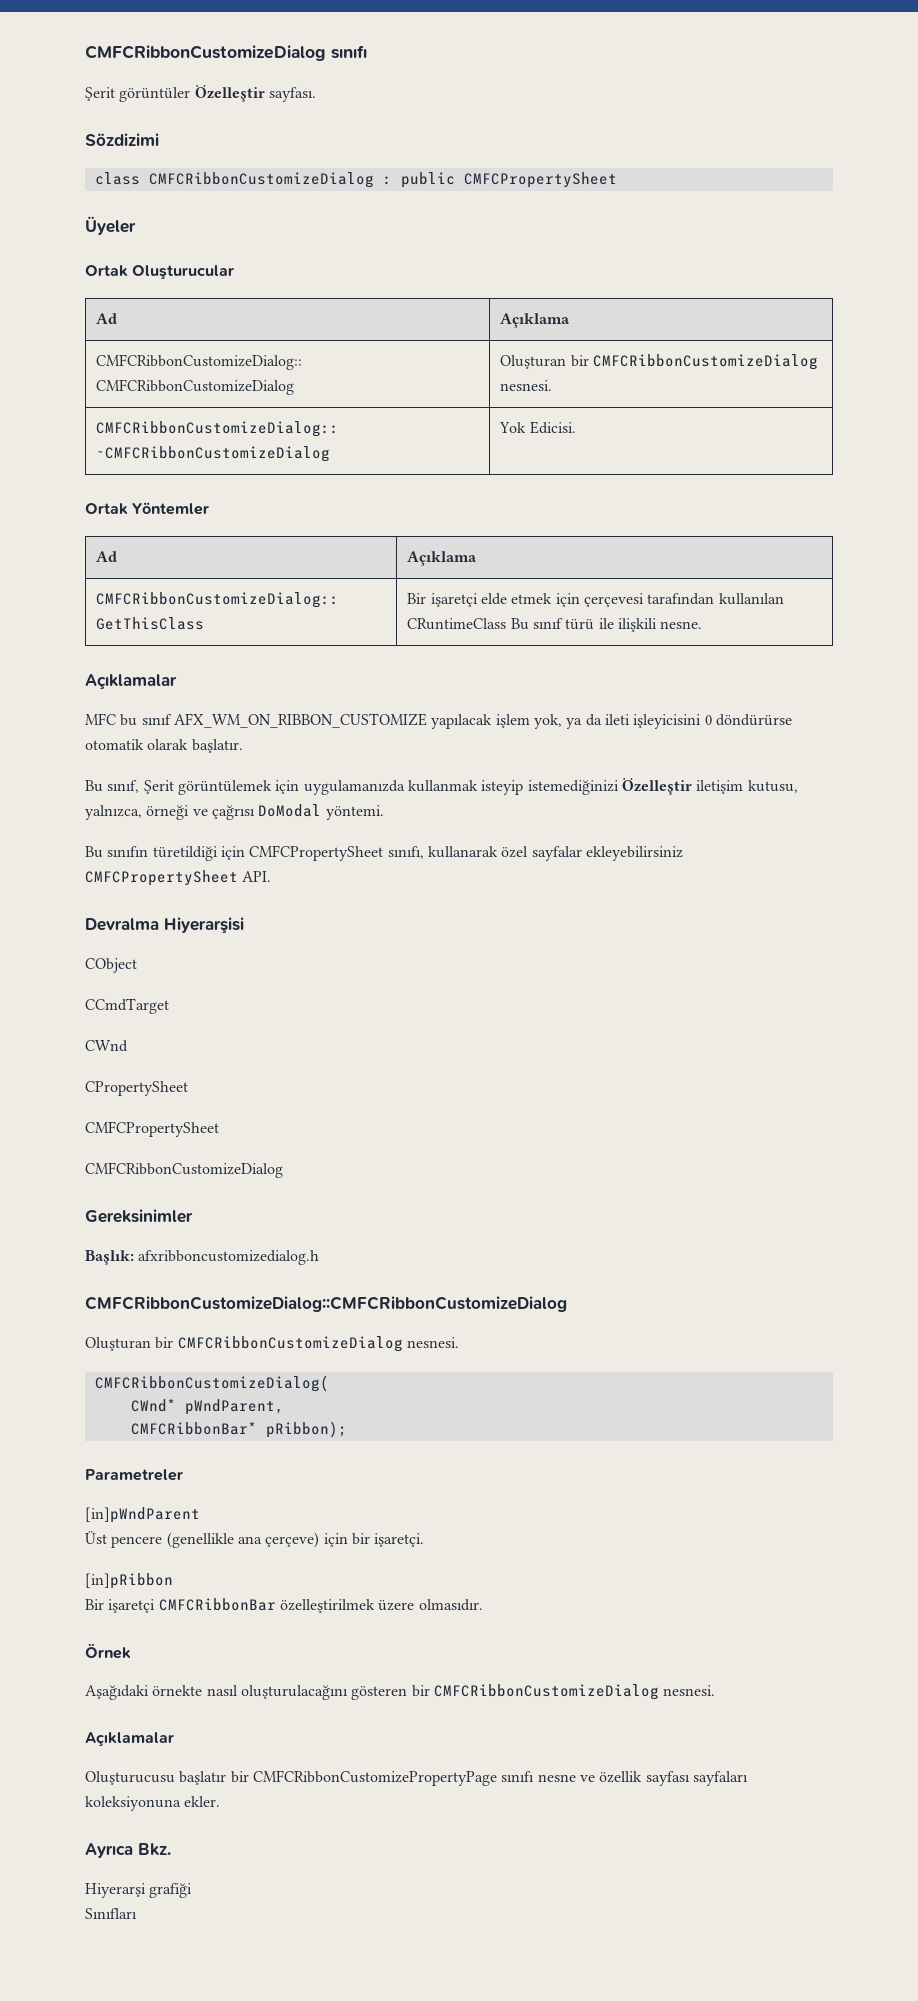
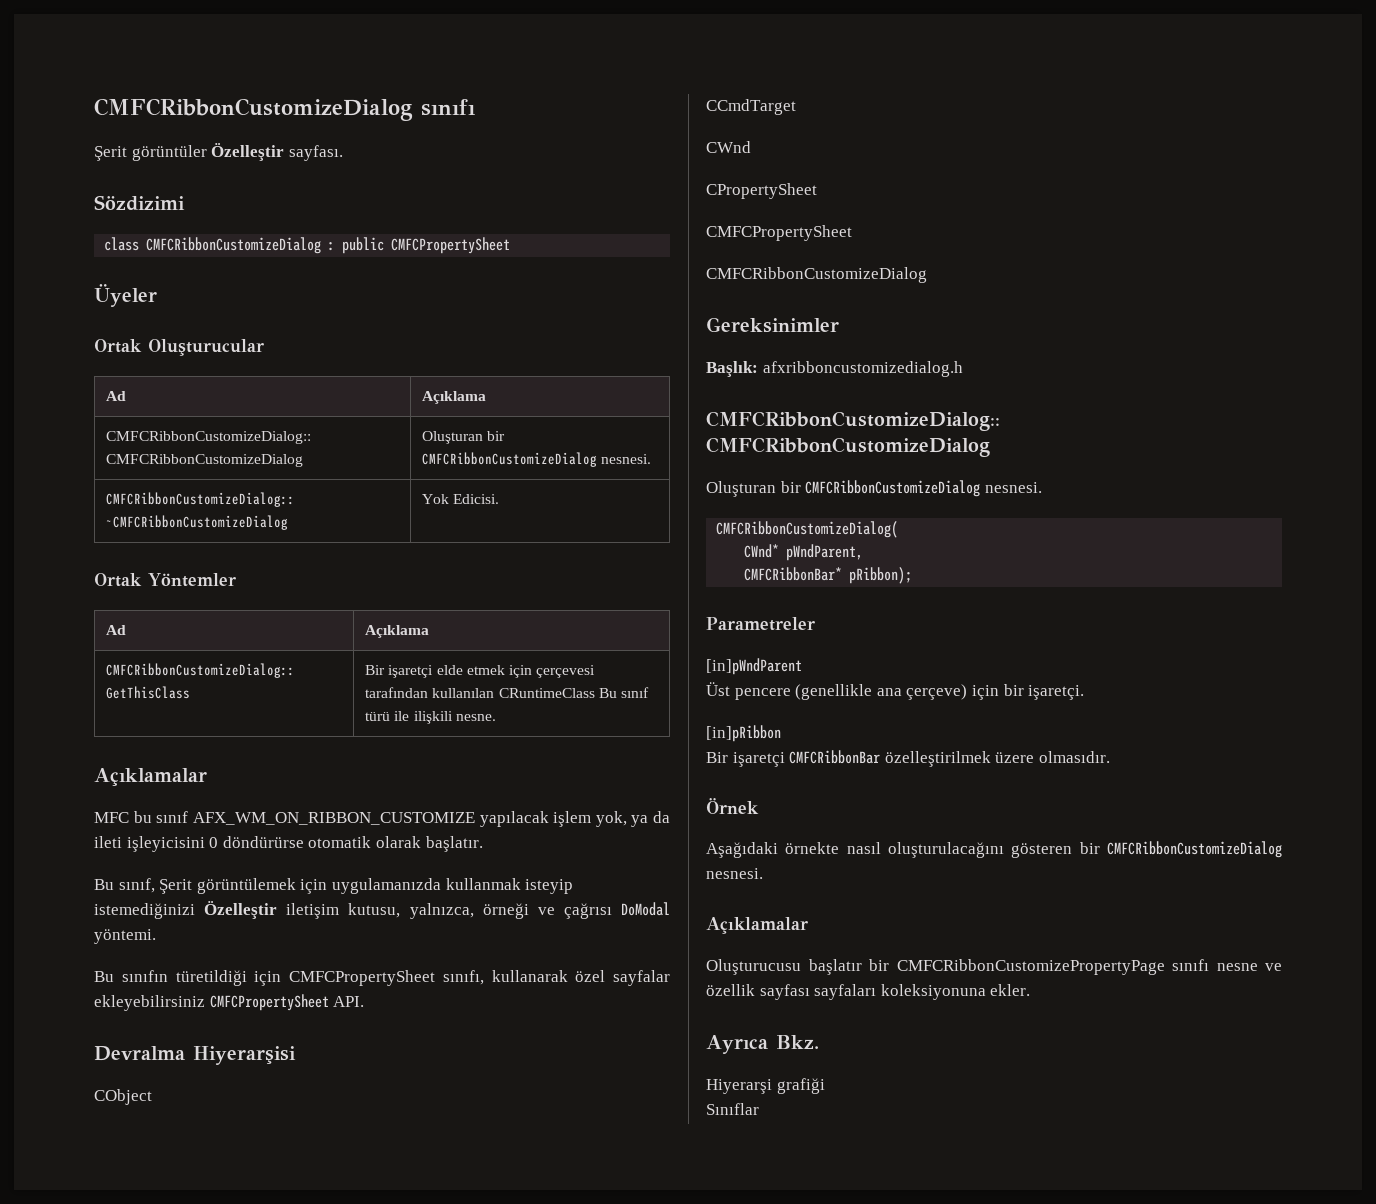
- Sınıfları
+ Sınıflar

